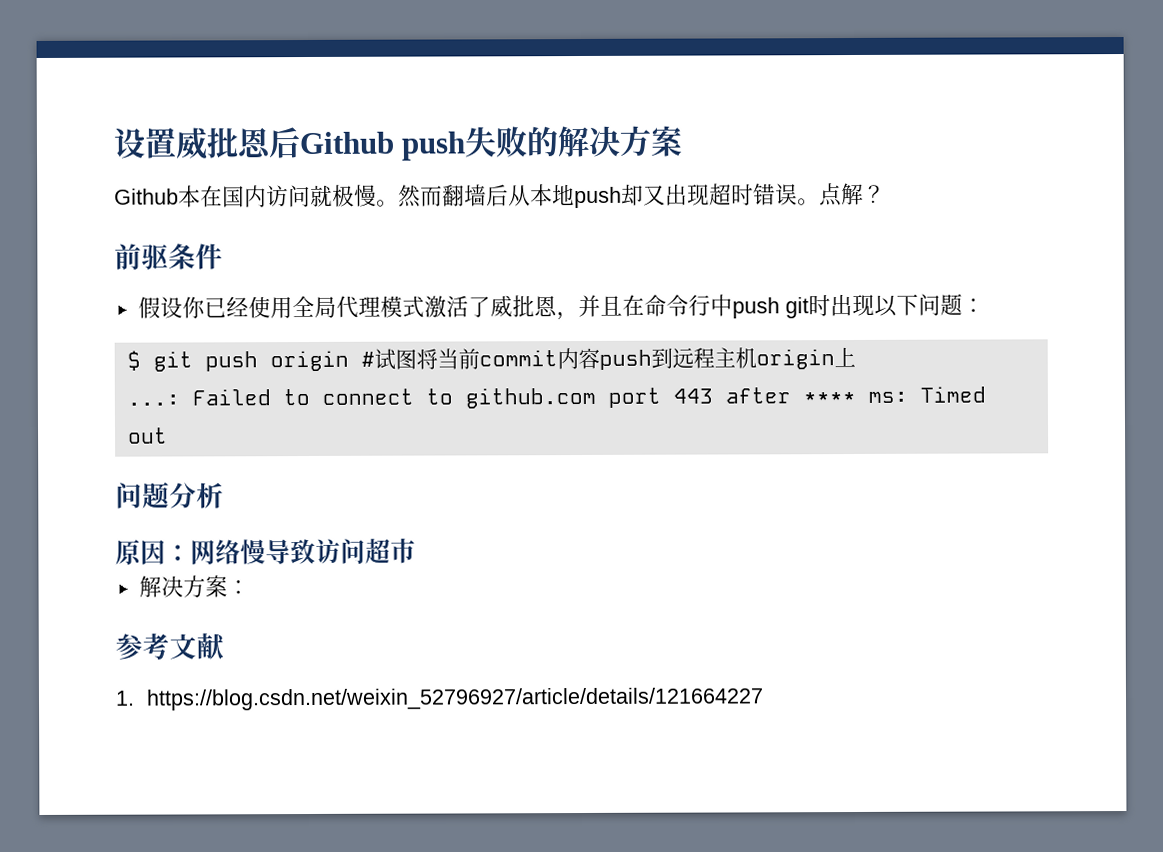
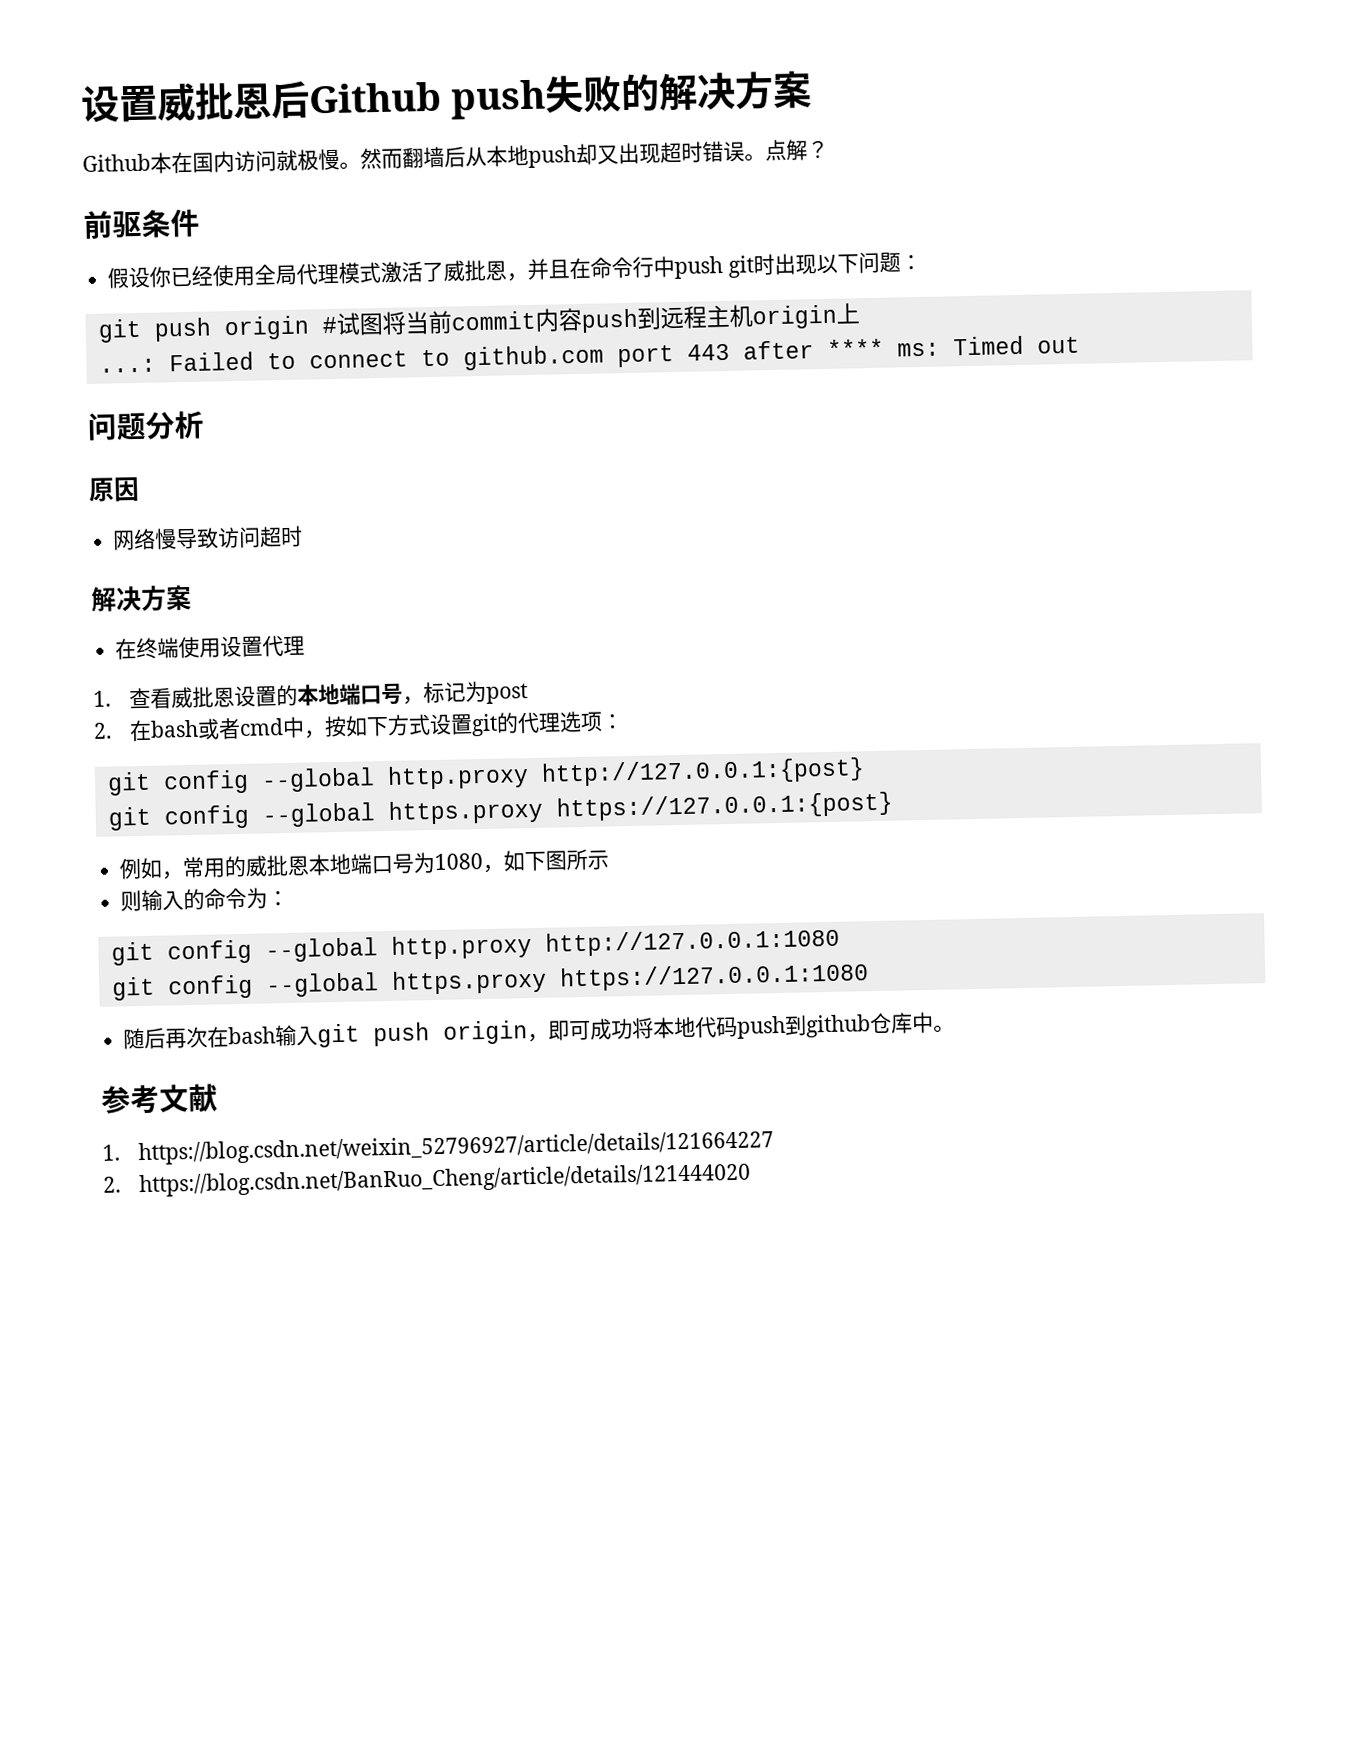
- $ git push origin #试图将当前commit内容push到远程主机origin上
+ git push origin #试图将当前commit内容push到远程主机origin上
- 原因：网络慢导致访问超市
- 解决方案：
+ 原因
+ 网络慢导致访问超时
+ 解决方案
+ 在终端使用设置代理
+ 1.查看威批恩设置的本地端口号，标记为post
+ 2.在bash或者cmd中，按如下方式设置git的代理选项：
+ git config --global http.proxy http://127.0.0.1:{post}
+ git config --global https.proxy https://127.0.0.1:{post}
+ 例如，常用的威批恩本地端口号为1080，如下图所示
+ 则输入的命令为：
+ git config --global http.proxy http://127.0.0.1:1080
+ git config --global https.proxy https://127.0.0.1:1080
+ 随后再次在bash输入git push origin，即可成功将本地代码push到github仓库中。
+ 2. https://blog.csdn.net/BanRuo_Cheng/article/details/121444020

